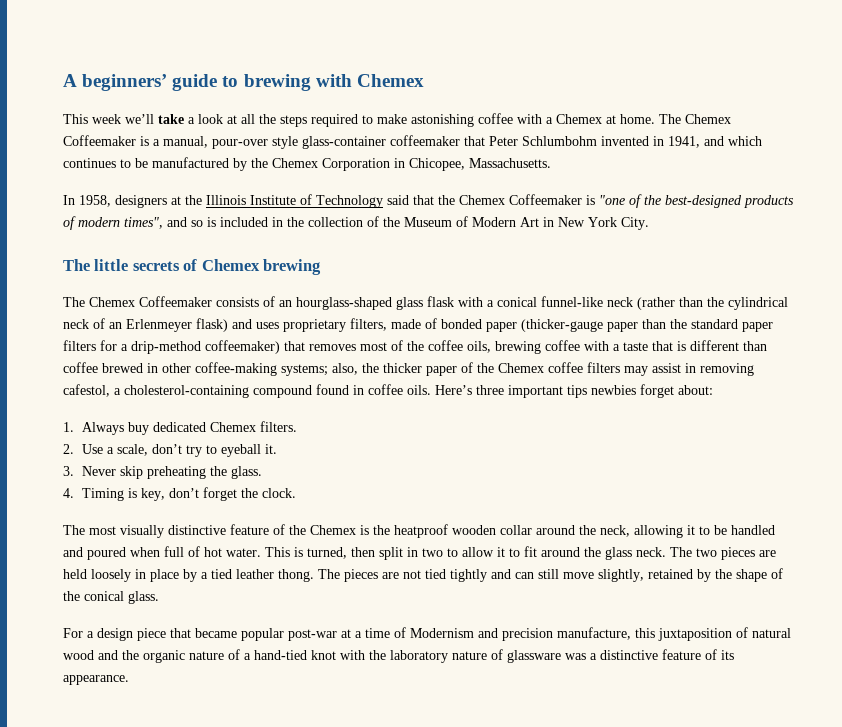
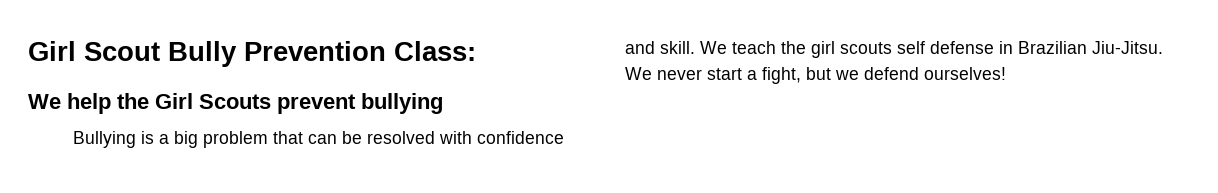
- A beginners’ guide to brewing with Chemex
- This week we’ll take a look at all the steps required to make astonishing coffee with a Chemex at home. The Chemex Coffeemaker is a manual, pour-over style glass-container coffeemaker that Peter Schlumbohm invented in 1941, and which continues to be manufactured by the Chemex Corporation in Chicopee, Massachusetts.
- In 1958, designers at the Illinois Institute of Technology said that the Chemex Coffeemaker is "one of the best-designed products of modern times", and so is included in the collection of the Museum of Modern Art in New York City.
- The little secrets of Chemex brewing
- The Chemex Coffeemaker consists of an hourglass-shaped glass flask with a conical funnel-like neck (rather than the cylindrical neck of an Erlenmeyer flask) and uses proprietary filters, made of bonded paper (thicker-gauge paper than the standard paper filters for a drip-method coffeemaker) that removes most of the coffee oils, brewing coffee with a taste that is different than coffee brewed in other coffee-making systems; also, the thicker paper of the Chemex coffee filters may assist in removing cafestol, a cholesterol-containing compound found in coffee oils. Here’s three important tips newbies forget about:
- 1. Always buy dedicated Chemex filters.
- 2. Use a scale, don’t try to eyeball it.
- 3. Never skip preheating the glass.
- 4. Timing is key, don’t forget the clock.
- The most visually distinctive feature of the Chemex is the heatproof wooden collar around the neck, allowing it to be handled and poured when full of hot water. This is turned, then split in two to allow it to fit around the glass neck. The two pieces are held loosely in place by a tied leather thong. The pieces are not tied tightly and can still move slightly, retained by the shape of the conical glass.
- For a design piece that became popular post-war at a time of Modernism and precision manufacture, this juxtaposition of natural wood and the organic nature of a hand-tied knot with the laboratory nature of glassware was a distinctive feature of its appearance.
+ Girl Scout Bully Prevention Class:
+ We help the Girl Scouts prevent bullying
+ Bullying is a big problem that can be resolved with confidence and skill. We teach the girl scouts self defense in Brazilian Jiu-Jitsu. We never start a fight, but we defend ourselves!

